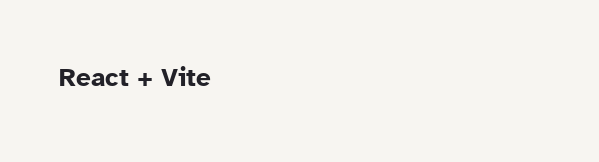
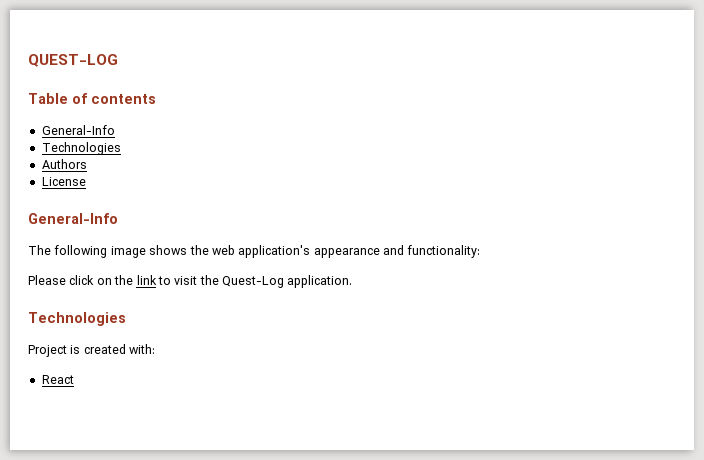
- React + Vite
+ QUEST-LOG
+ Table of contents
+ General-Info
+ Technologies
+ Authors
+ License
+ General-Info
+ The following image shows the web application's appearance and functionality:
+ Please click on the link to visit the Quest-Log application.
+ Technologies
+ Project is created with:
+ React

